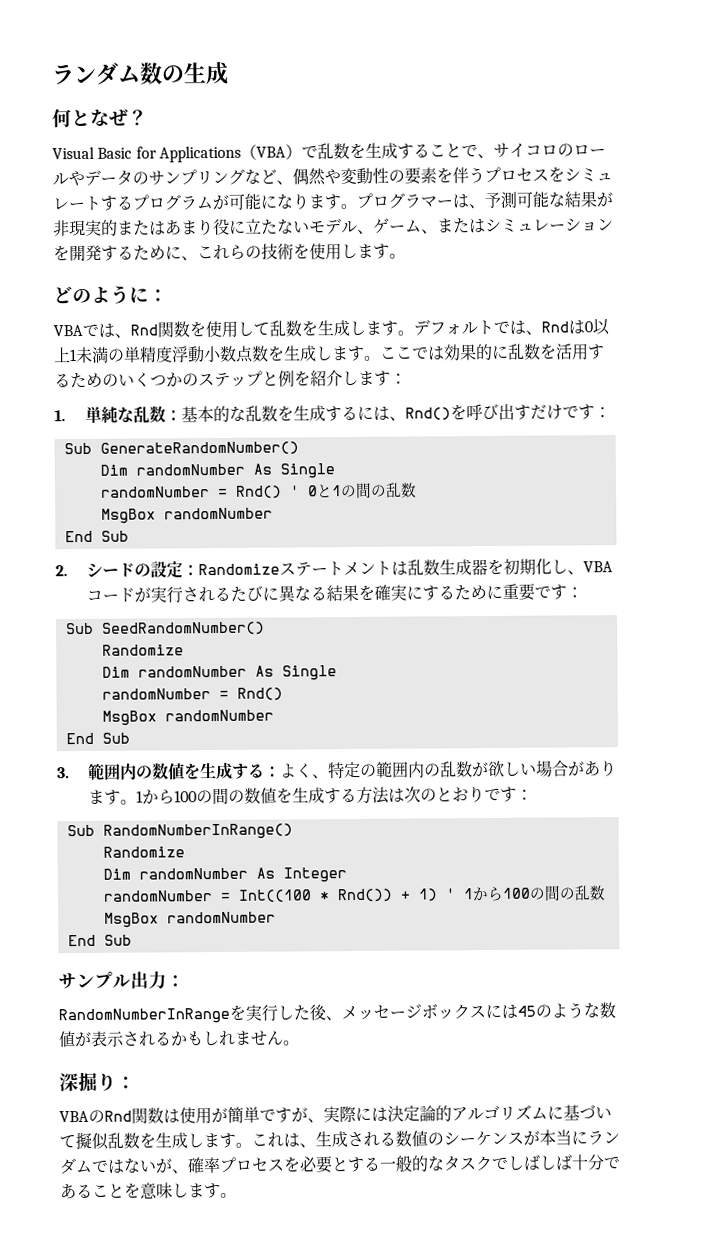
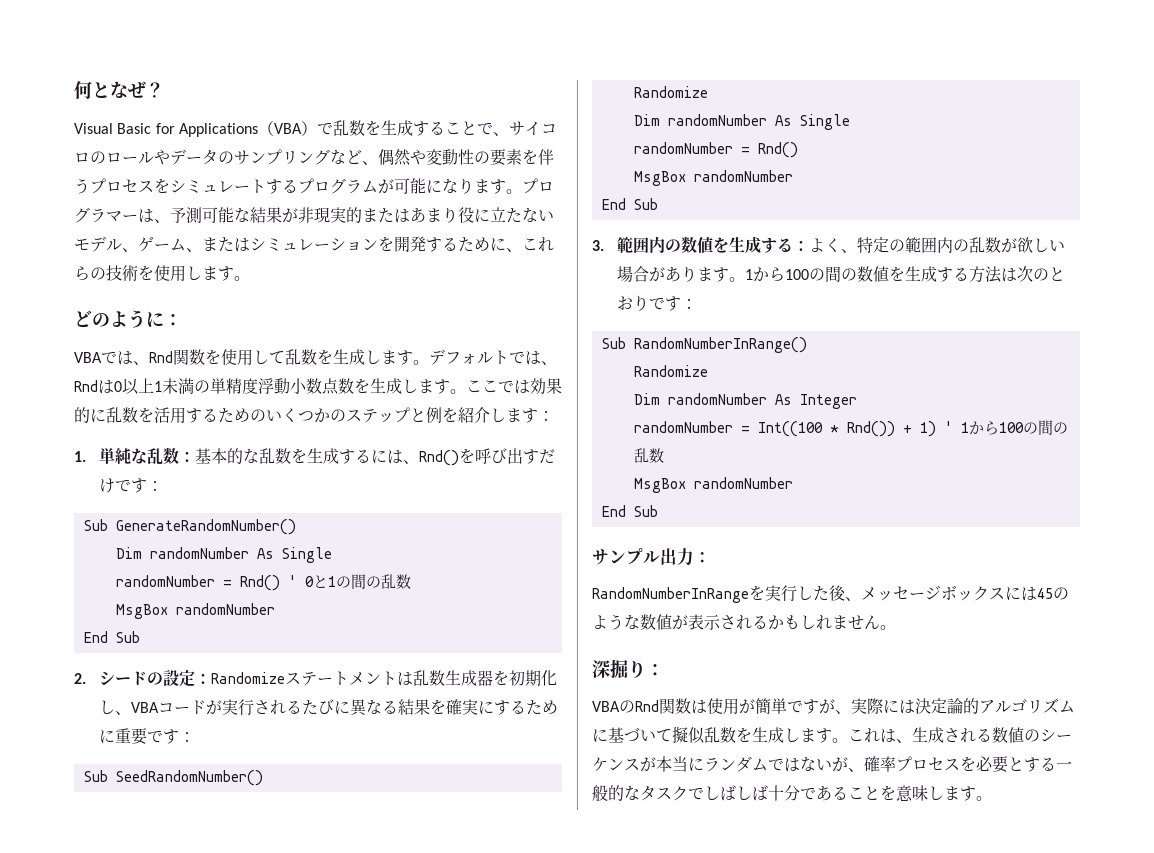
- ランダム数の生成

